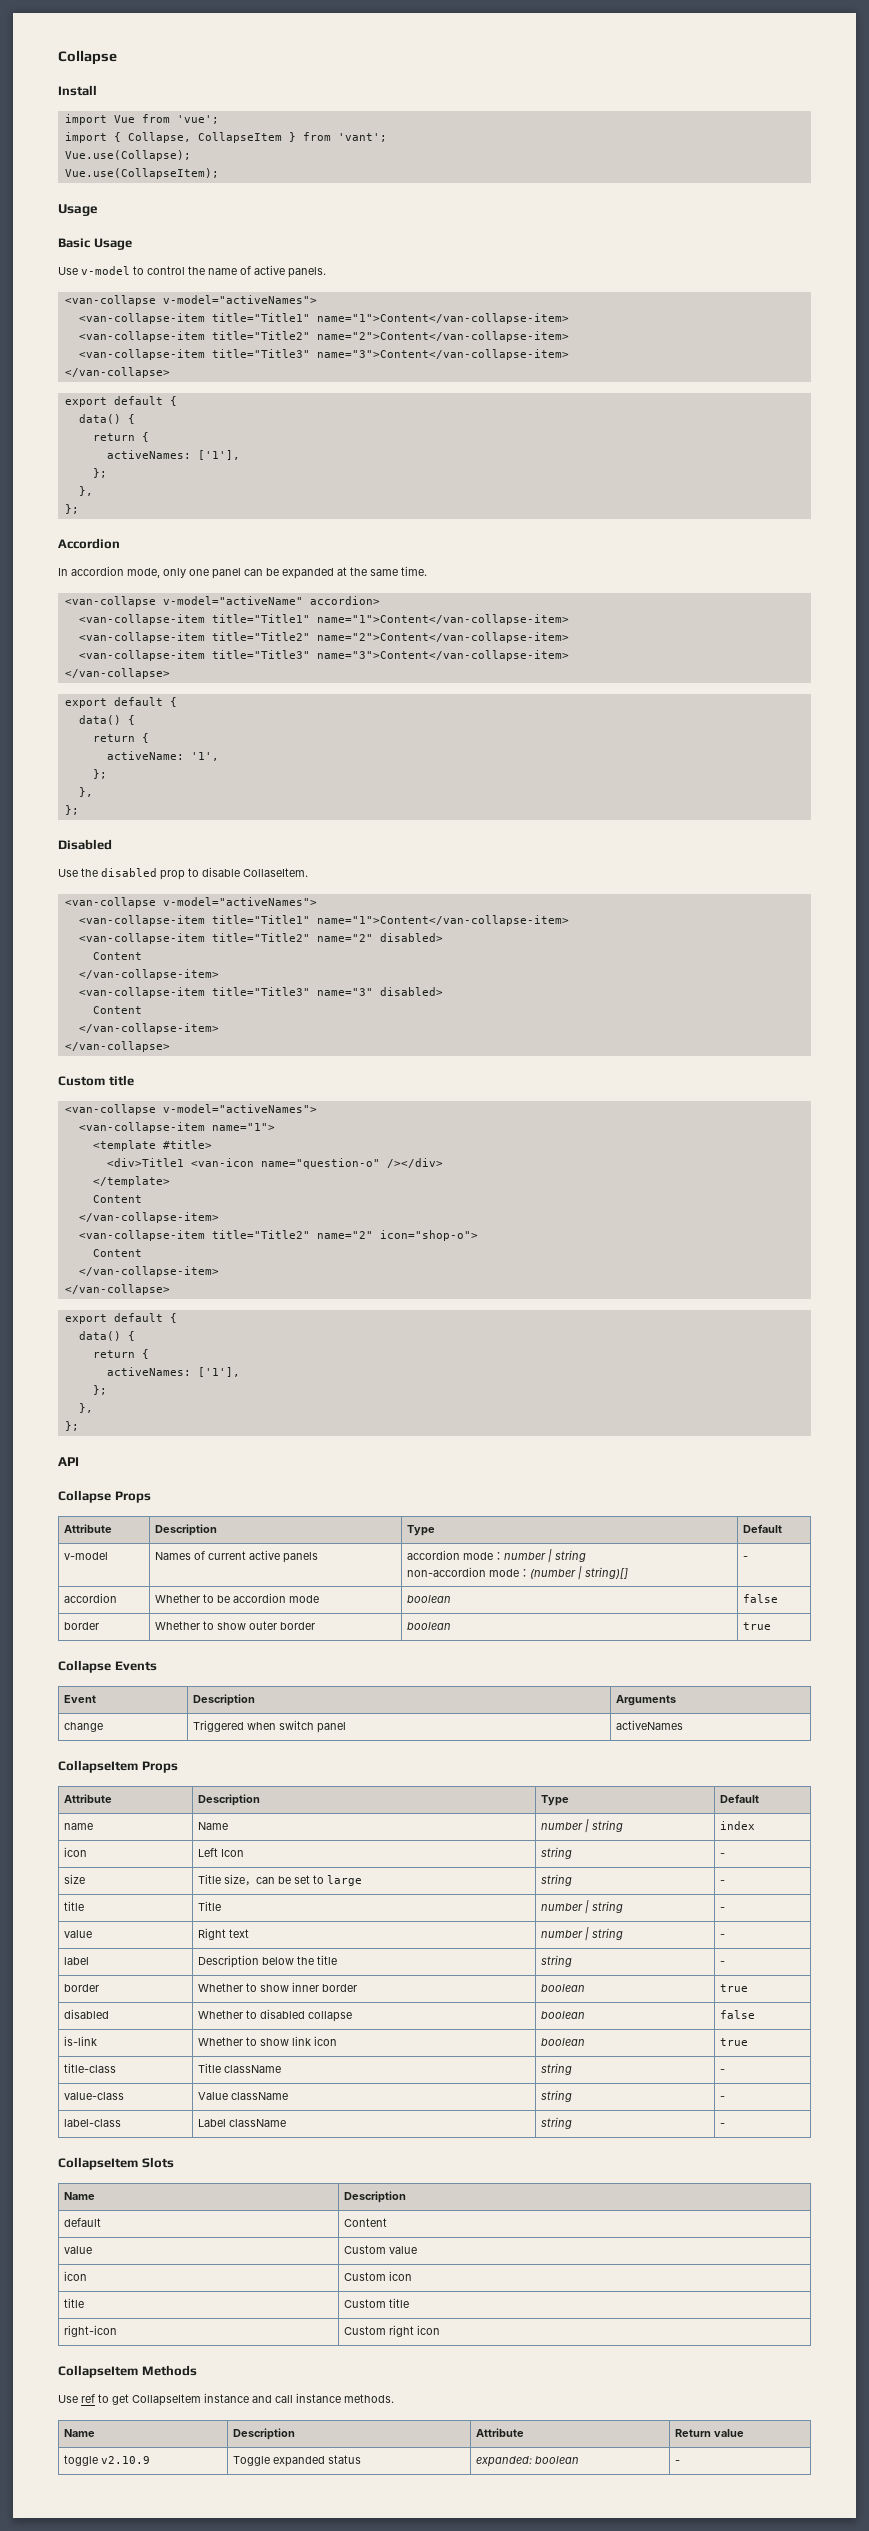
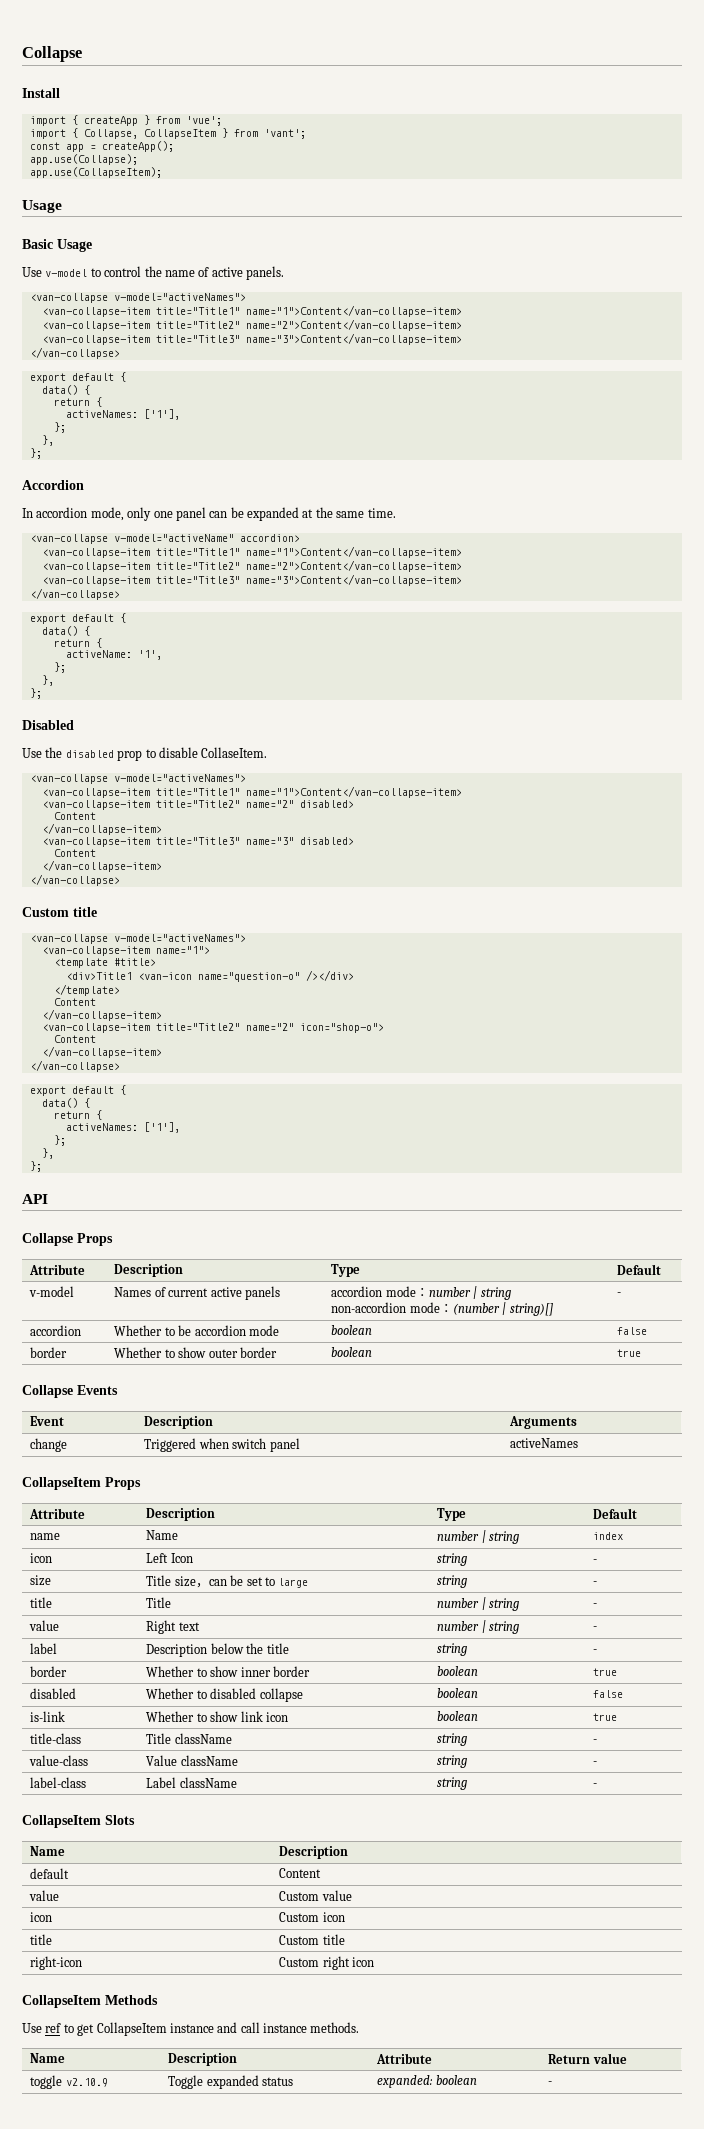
- import Vue from 'vue';
+ import { createApp } from 'vue';
- Vue.use(Collapse);
- Vue.use(CollapseItem);
+ const app = createApp();
+ app.use(Collapse);
+ app.use(CollapseItem);

